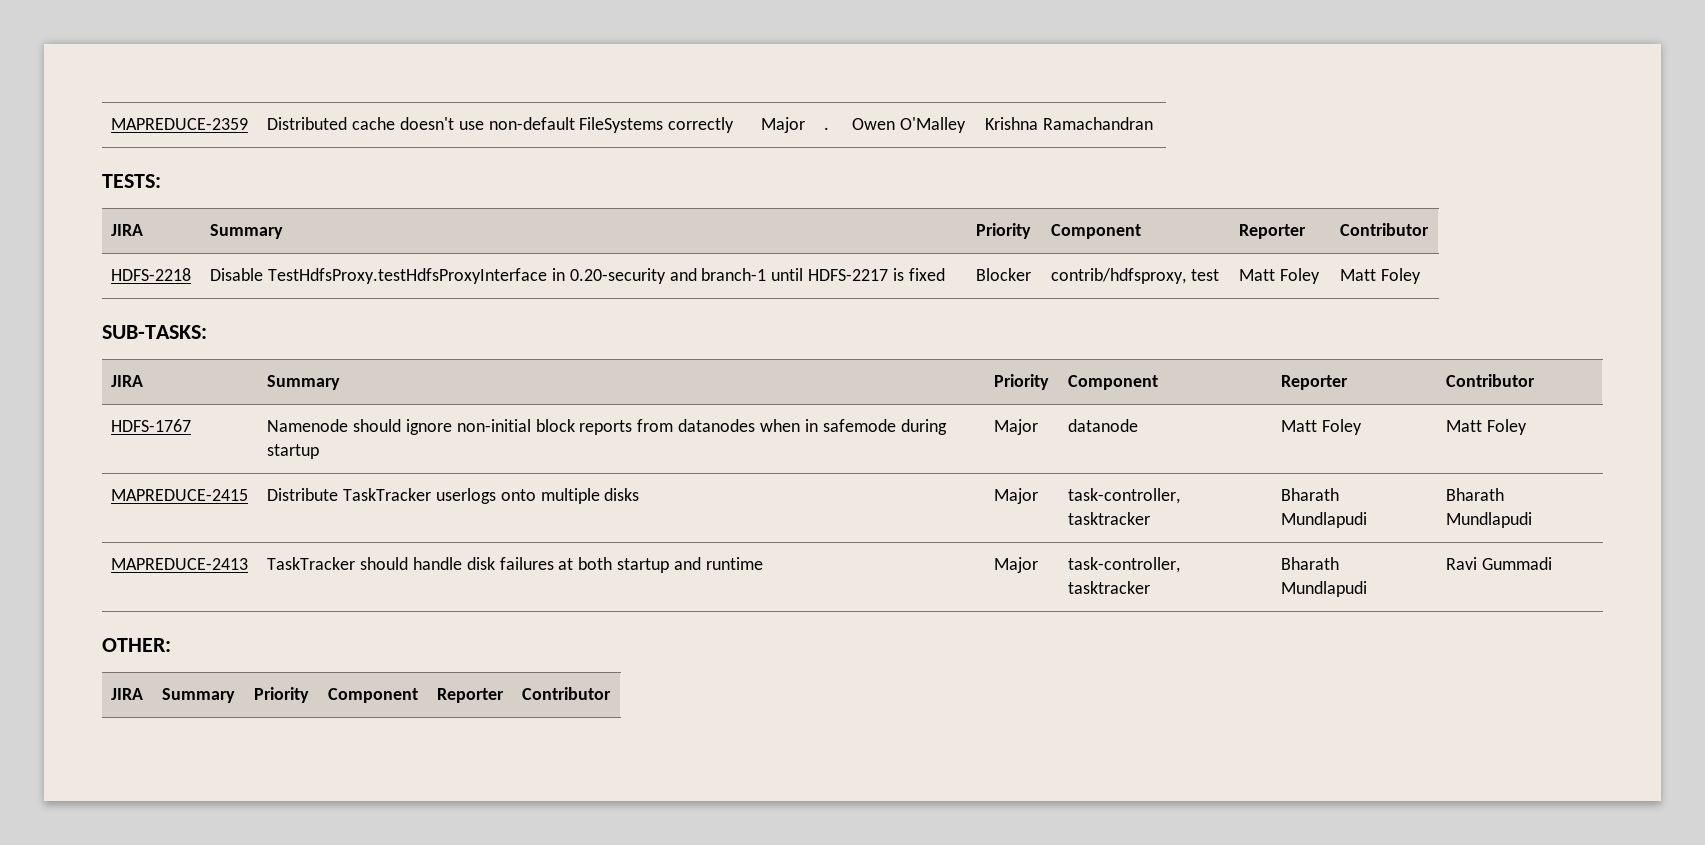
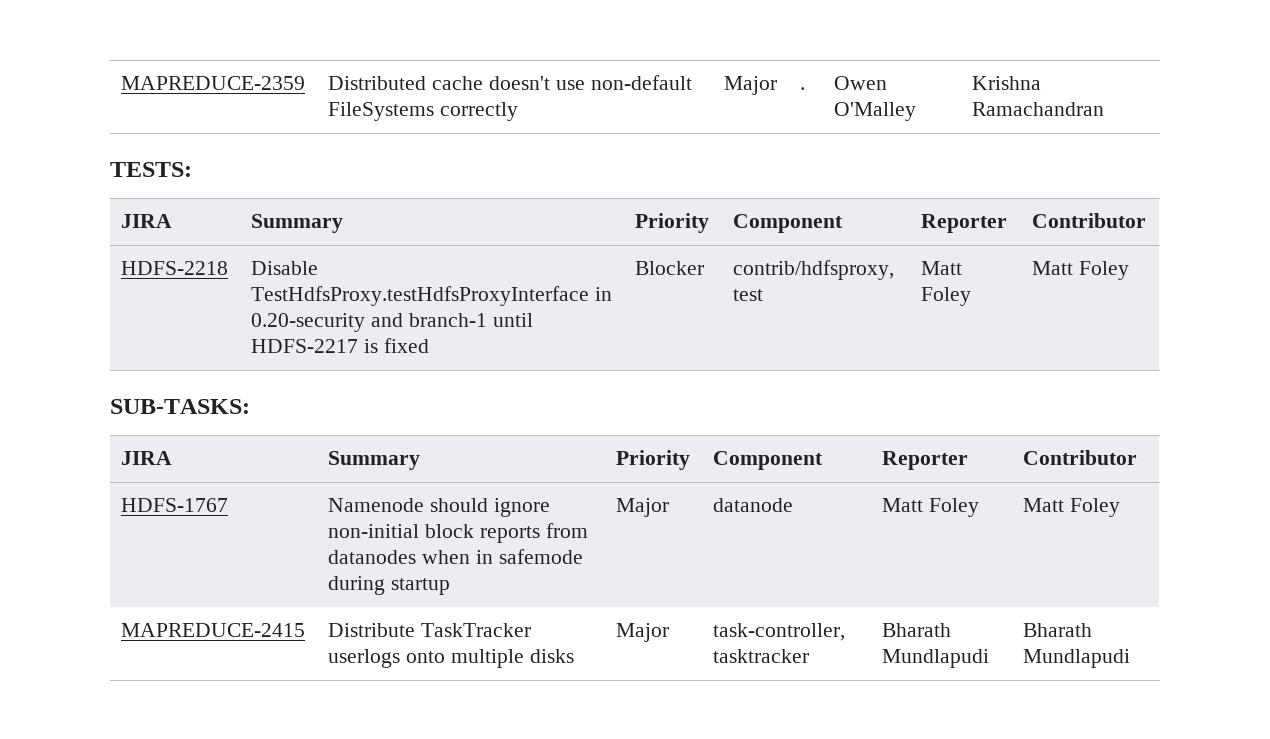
- MAPREDUCE-2413 | TaskTracker should handle disk failures at both startup and runtime | Major | task-controller, tasktracker | Bharath Mundlapudi | Ravi Gummadi
- OTHER:
- JIRA | Summary | Priority | Component | Reporter | Contributor

